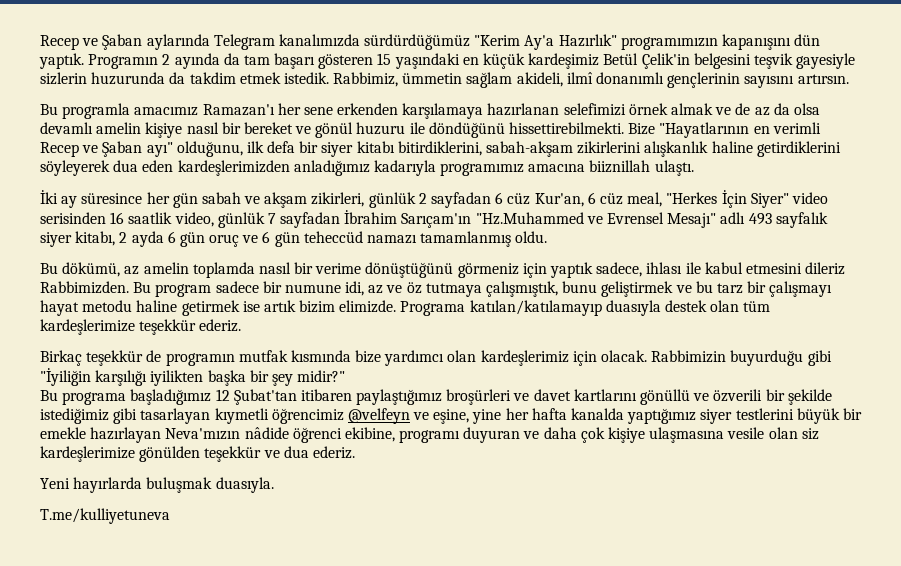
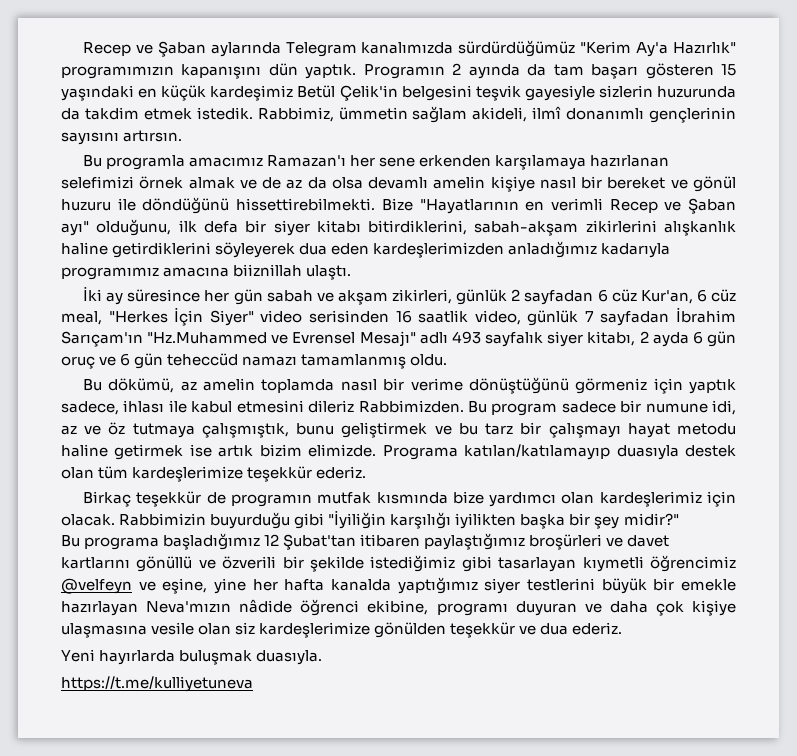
- T.me/kulliyetuneva
+ https://t.me/kulliyetuneva

